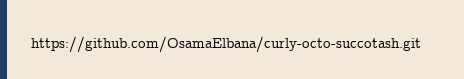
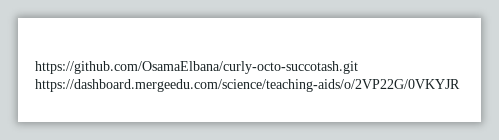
- https://github.com/OsamaElbana/curly-octo-succotash.git
+ https://github.com/OsamaElbana/curly-octo-succotash.git https://dashboard.mergeedu.com/science/teaching-aids/o/2VP22G/0VKYJR

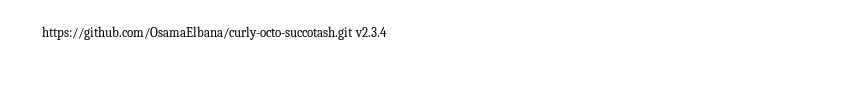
- https://github.com/OsamaElbana/curly-octo-succotash.git https://dashboard.mergeedu.com/science/teaching-aids/o/2VP22G/0VKYJR
+ https://github.com/OsamaElbana/curly-octo-succotash.git v2.3.4

